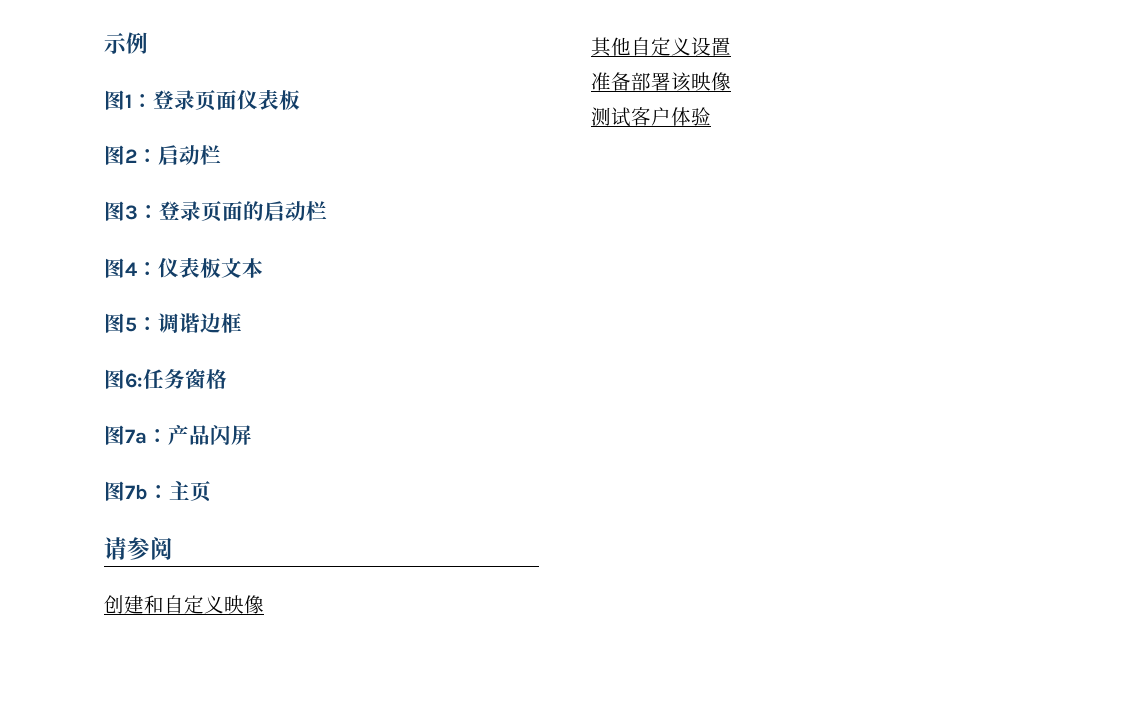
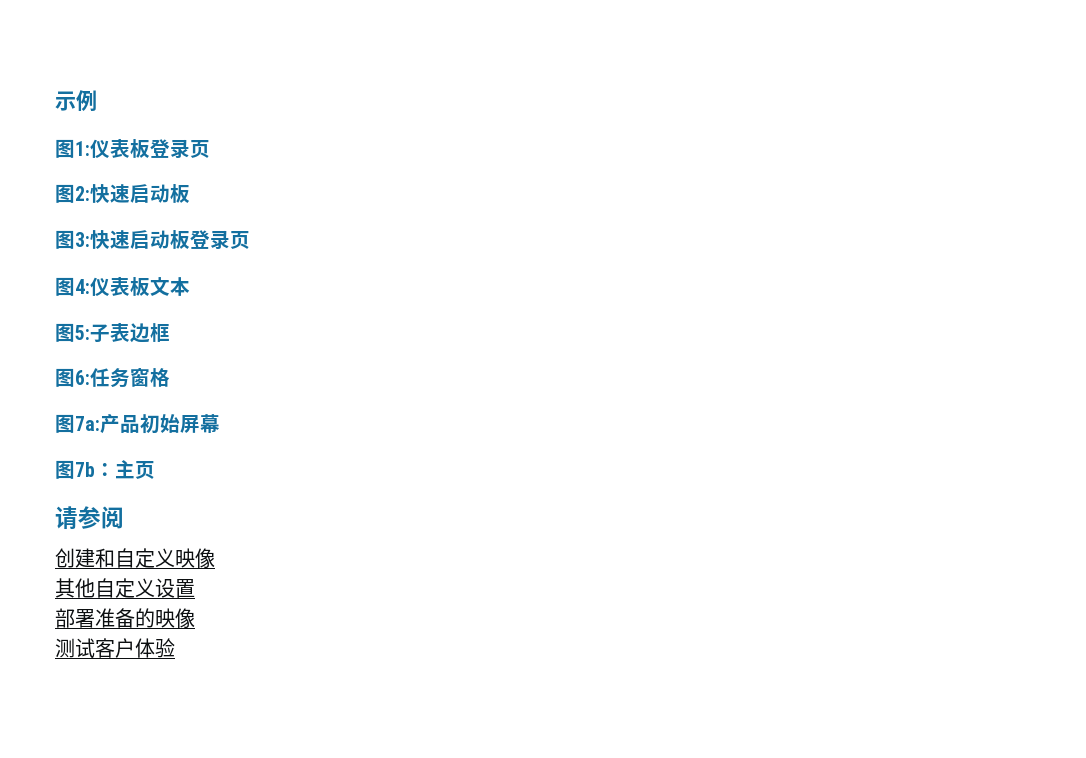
- 图1：登录页面仪表板
- 图2：启动栏
- 图3：登录页面的启动栏
- 图4：仪表板文本
+ 图1:仪表板登录页
+ 图2:快速启动板
+ 图3:快速启动板登录页
+ 图4:仪表板文本
- 图5：调谐边框
+ 图5:子表边框
- 图7a：产品闪屏
+ 图7a:产品初始屏幕
- 准备部署该映像
+ 部署准备的映像

